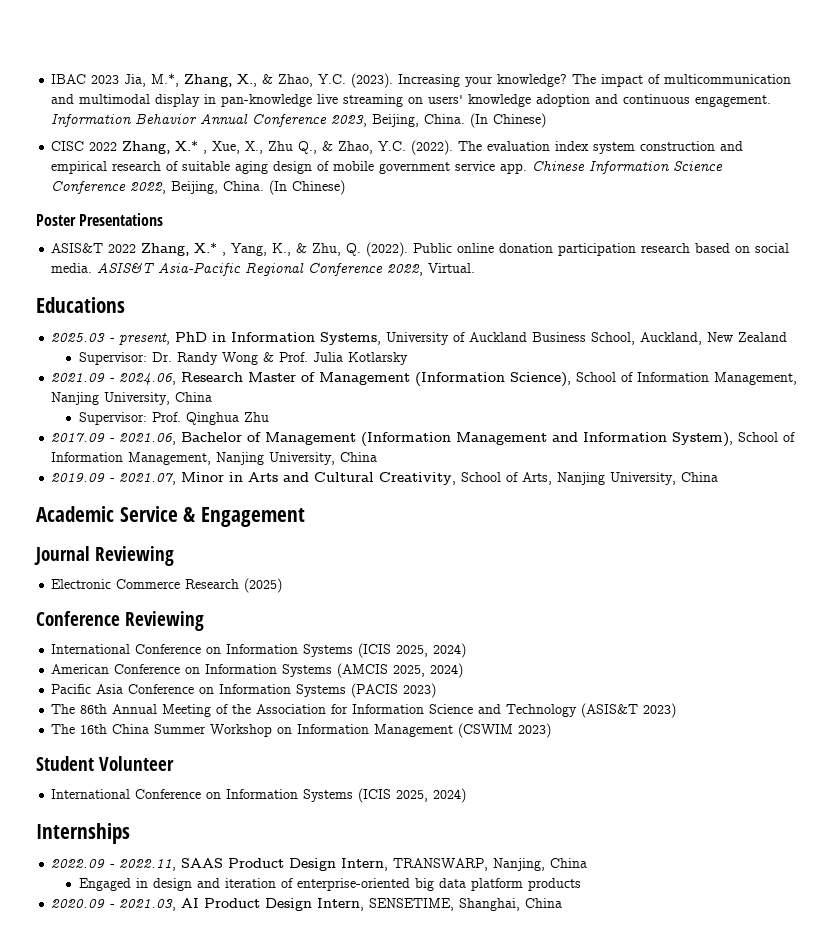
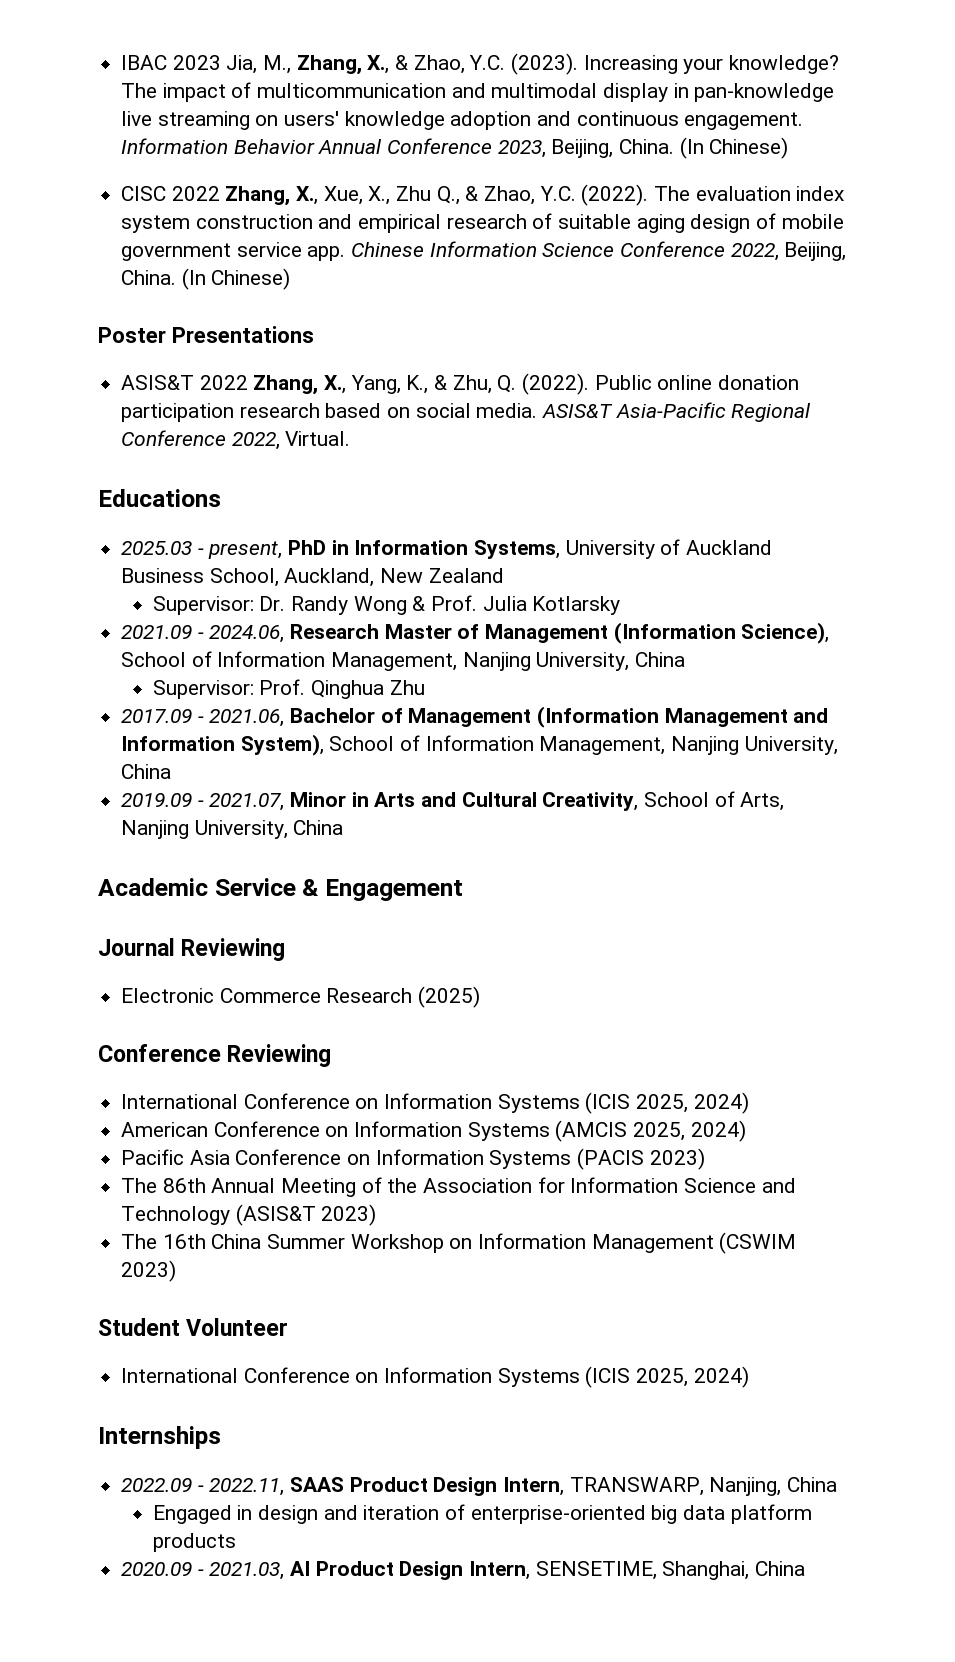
- IBAC 2023 Jia, M.*, Zhang, X., & Zhao, Y.C. (2023).
+ IBAC 2023 Jia, M., Zhang, X., & Zhao, Y.C. (2023).
- CISC 2022 Zhang, X.* , Xue, X., Zhu Q., & Zhao, Y.C. (2022).
+ CISC 2022 Zhang, X., Xue, X., Zhu Q., & Zhao, Y.C. (2022).
- ASIS&T 2022 Zhang, X.* , Yang, K., & Zhu, Q. (2022).
+ ASIS&T 2022 Zhang, X., Yang, K., & Zhu, Q. (2022).

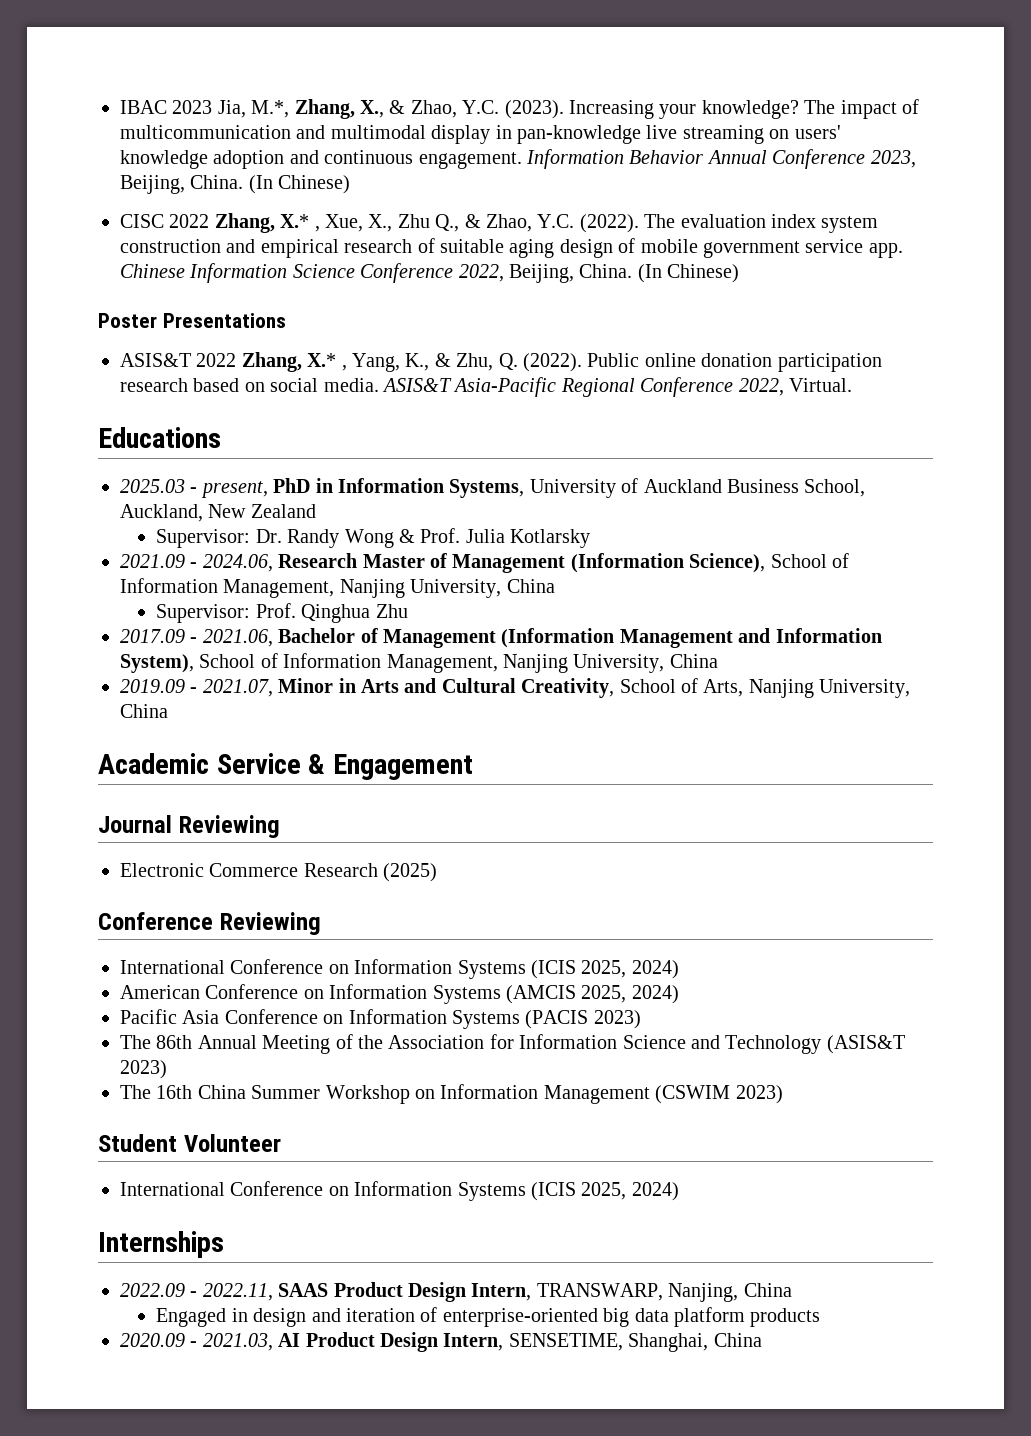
- IBAC 2023 Jia, M., Zhang, X., & Zhao, Y.C. (2023).
+ IBAC 2023 Jia, M.*, Zhang, X., & Zhao, Y.C. (2023).
- CISC 2022 Zhang, X., Xue, X., Zhu Q., & Zhao, Y.C. (2022).
+ CISC 2022 Zhang, X.* , Xue, X., Zhu Q., & Zhao, Y.C. (2022).
- ASIS&T 2022 Zhang, X., Yang, K., & Zhu, Q. (2022).
+ ASIS&T 2022 Zhang, X.* , Yang, K., & Zhu, Q. (2022).

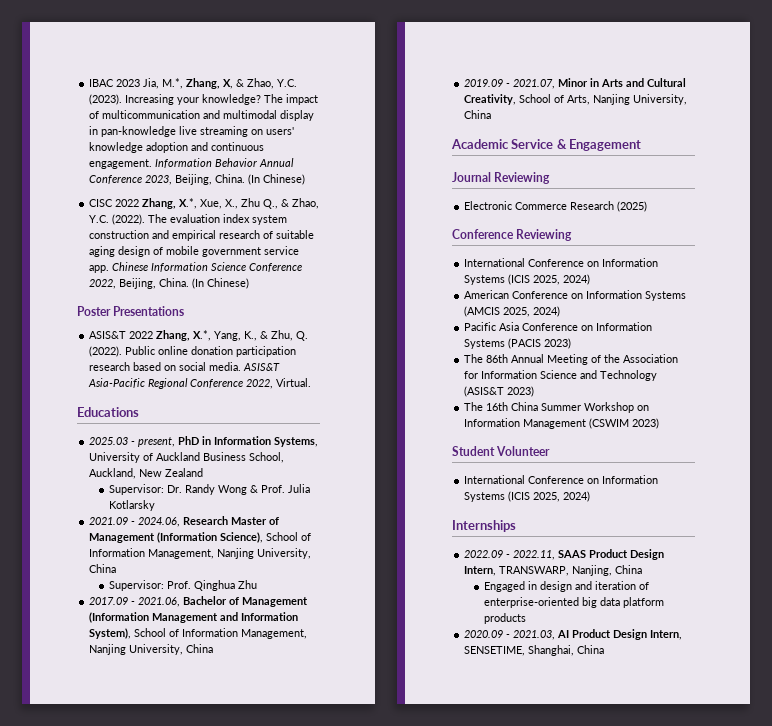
- IBAC 2023 Jia, M.*, Zhang, X., & Zhao, Y.C. (2023).
+ IBAC 2023 Jia, M.*, Zhang, X, & Zhao, Y.C. (2023).
- CISC 2022 Zhang, X.* , Xue, X., Zhu Q., & Zhao, Y.C. (2022).
+ CISC 2022 Zhang, X.*, Xue, X., Zhu Q., & Zhao, Y.C. (2022).
- ASIS&T 2022 Zhang, X.* , Yang, K., & Zhu, Q. (2022).
+ ASIS&T 2022 Zhang, X.*, Yang, K., & Zhu, Q. (2022).

